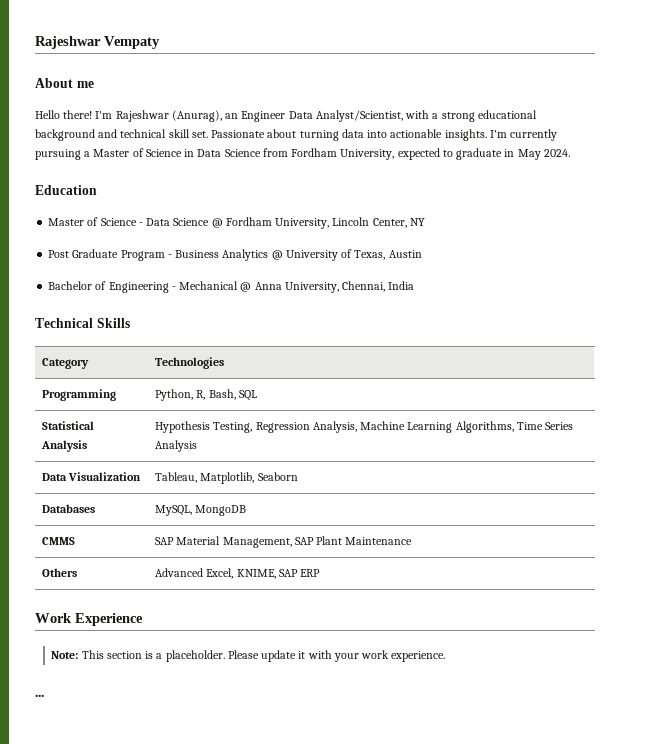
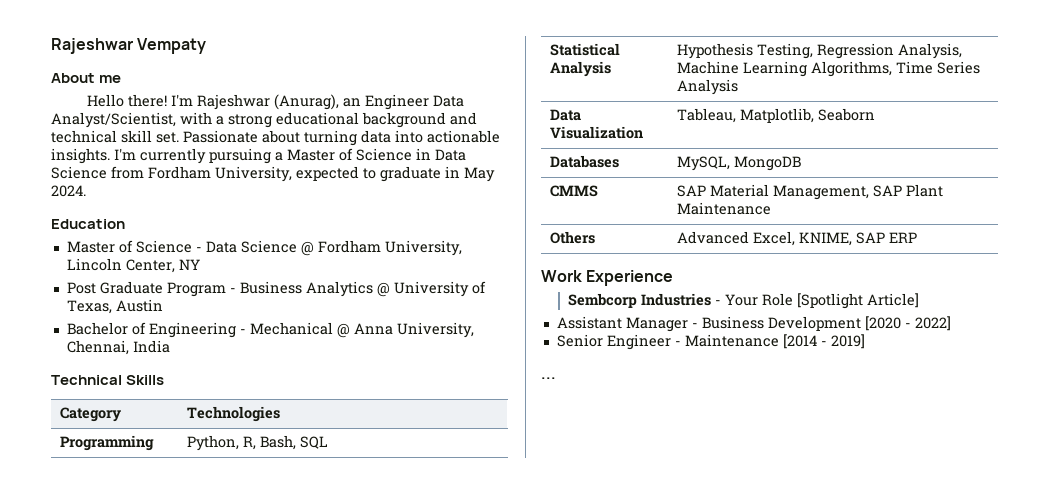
- Note: This section is a placeholder. Please update it with your work experience.
+ Sembcorp Industries - Your Role [Spotlight Article]
+ Assistant Manager - Business Development [2020 - 2022]
+ Senior Engineer - Maintenance [2014 - 2019]

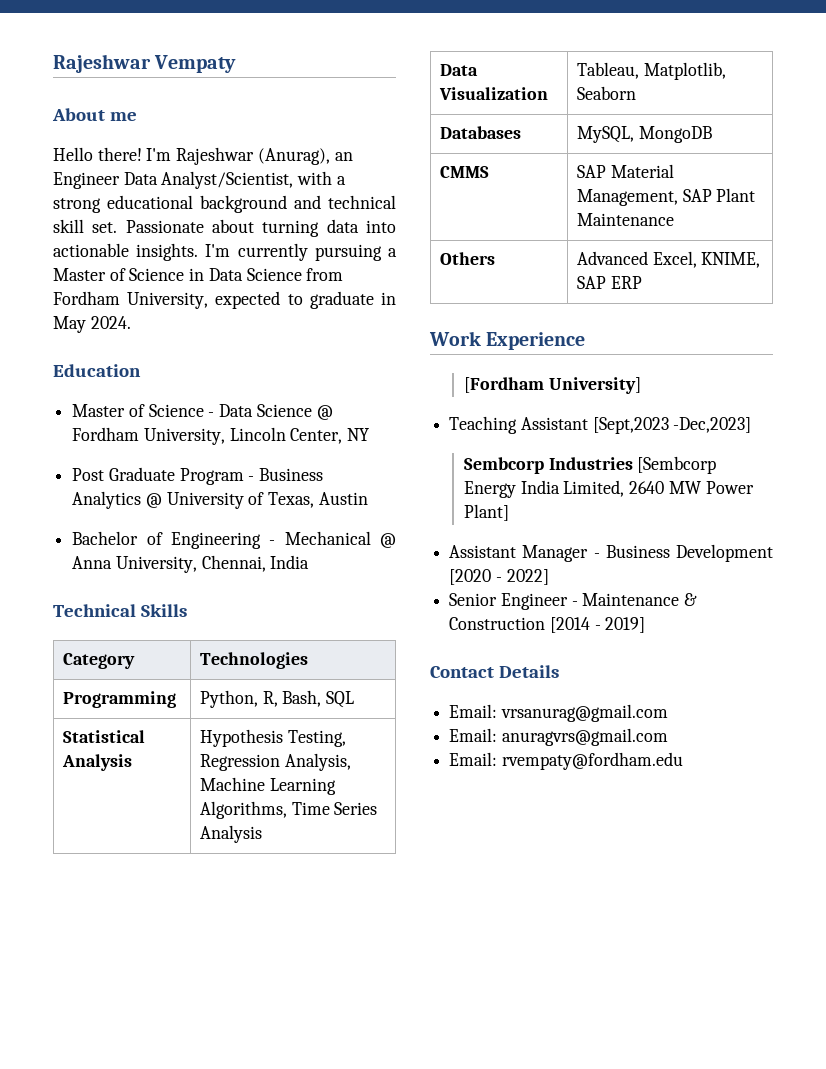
- Sembcorp Industries - Your Role [Spotlight Article]
+ [Fordham University]
+ Teaching Assistant [Sept,2023 -Dec,2023]
+ Sembcorp Industries [Sembcorp Energy India Limited, 2640 MW Power Plant]
- Senior Engineer - Maintenance [2014 - 2019]
+ Senior Engineer - Maintenance & Construction [2014 - 2019]
- ...
+ Contact Details
+ Email: vrsanurag@gmail.com
+ Email: anuragvrs@gmail.com
+ Email: rvempaty@fordham.edu

